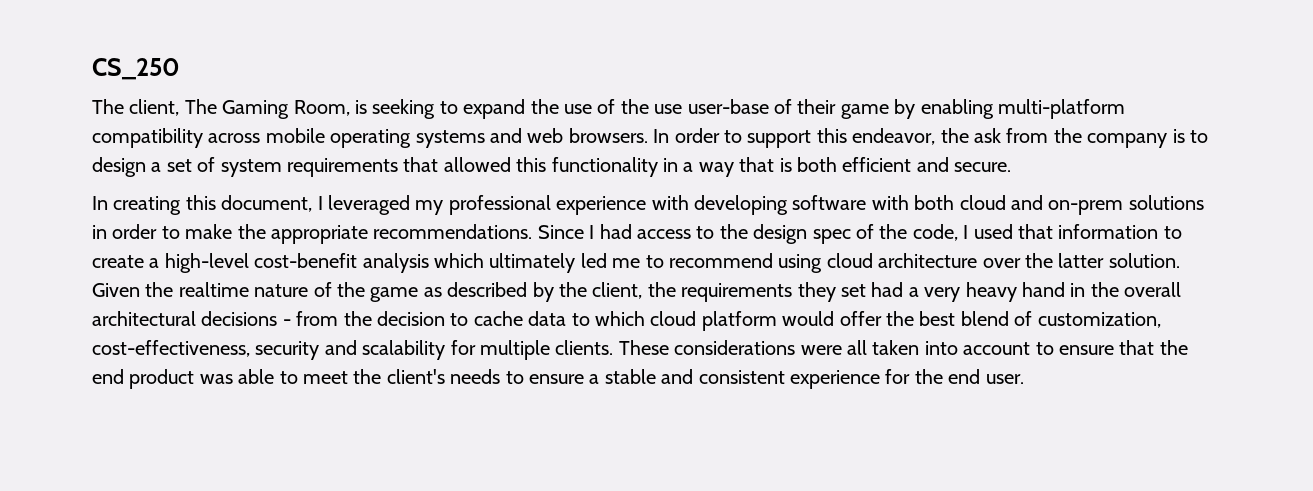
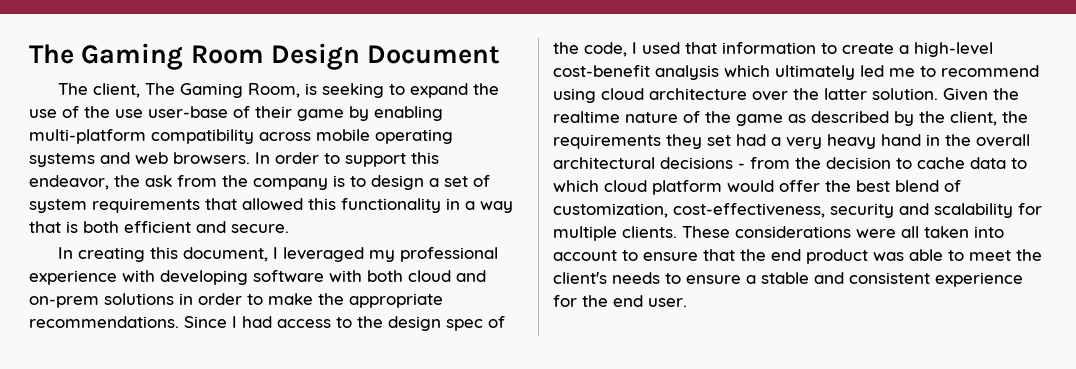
- CS_250
+ The Gaming Room Design Document

